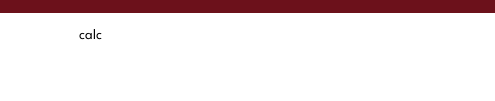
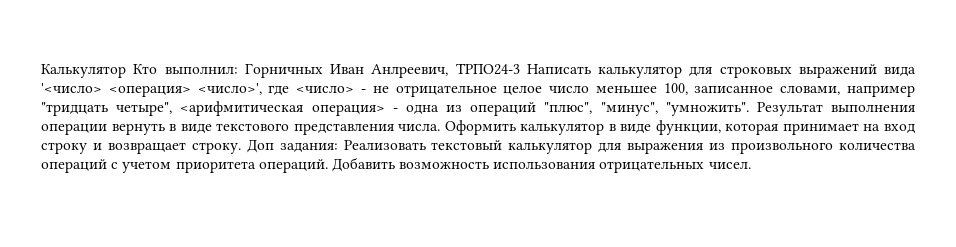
- calc
+ Калькулятор Кто выполнил: Горничных Иван Анлреевич, ТРПО24-3 Написать калькулятор для строковых выражений вида '<число> <операция> <число>', где <число> - не отрицательное целое число меньшее 100, записанное словами, например "тридцать четыре", <арифмитическая операция> - одна из операций "плюс", "минус", "умножить". Результат выполнения операции вернуть в виде текстового представления числа. Оформить калькулятор в виде функции, которая принимает на вход строку и возвращает строку. Доп задания: Реализовать текстовый калькулятор для выражения из произвольного количества операций с учетом приоритета операций. Добавить возможность использования отрицательных чисел.

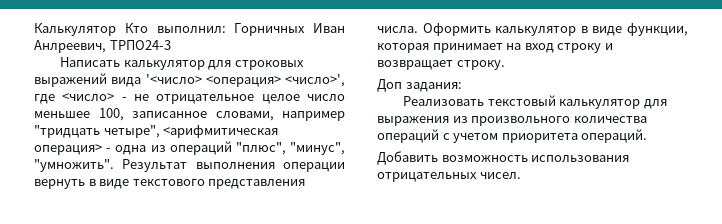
- Калькулятор Кто выполнил: Горничных Иван Анлреевич, ТРПО24-3 Написать калькулятор для строковых выражений вида '<число> <операция> <число>', где <число> - не отрицательное целое число меньшее 100, записанное словами, например "тридцать четыре", <арифмитическая операция> - одна из операций "плюс", "минус", "умножить".
+ Калькулятор Кто выполнил: Горничных Иван Анлреевич, ТРПО24-3
+ Написать калькулятор для строковых выражений вида '<число> <операция> <число>', где <число> - не отрицательное целое число меньшее 100, записанное словами, например "тридцать четыре", <арифмитическая операция> - одна из операций "плюс", "минус", "умножить".
- Оформить калькулятор в виде функции, которая принимает на вход строку и возвращает строку. Доп задания: Реализовать текстовый калькулятор для выражения из произвольного количества операций с учетом приоритета операций. Добавить возможность использования отрицательных чисел.
+ Оформить калькулятор в виде функции, которая принимает на вход строку и возвращает строку.
+ Доп задания:
+ Реализовать текстовый калькулятор для выражения из произвольного количества операций с учетом приоритета операций.
+ Добавить возможность использования отрицательных чисел.

